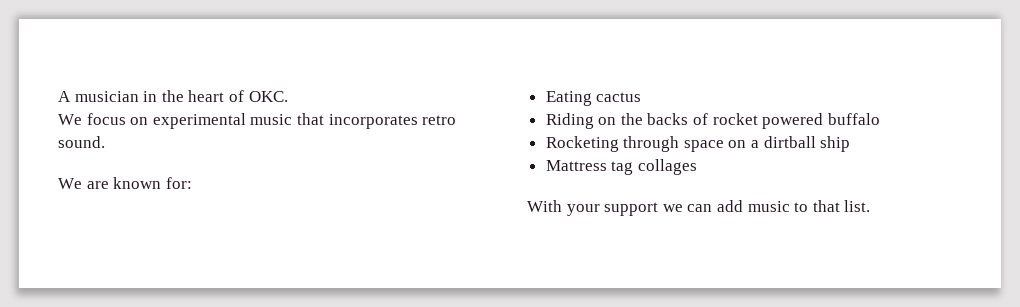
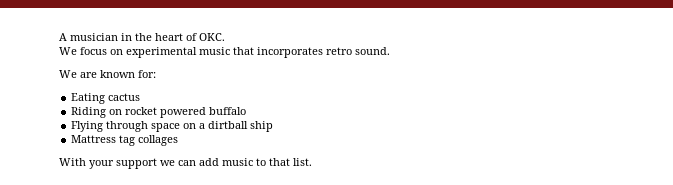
- Riding on the backs of rocket powered buffalo
+ Riding on rocket powered buffalo
- Rocketing through space on a dirtball ship
+ Flying through space on a dirtball ship

